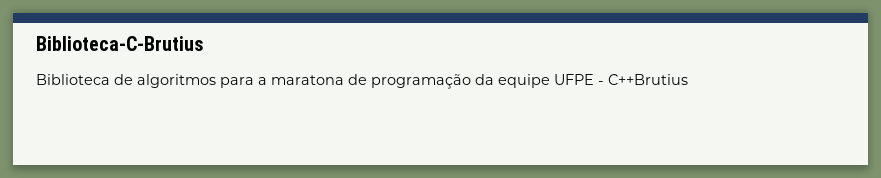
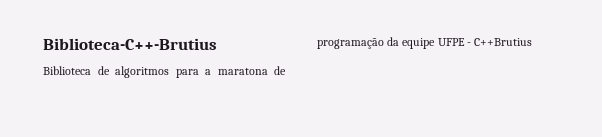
- Biblioteca-C-Brutius
+ Biblioteca-C++-Brutius

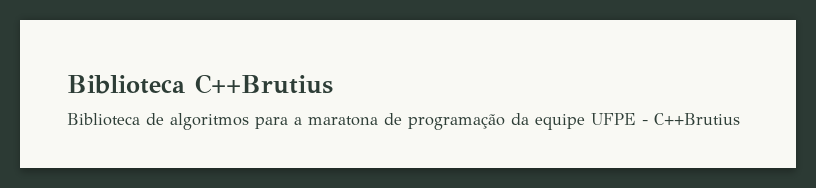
- Biblioteca-C++-Brutius
+ Biblioteca C++Brutius

